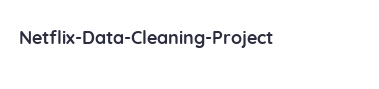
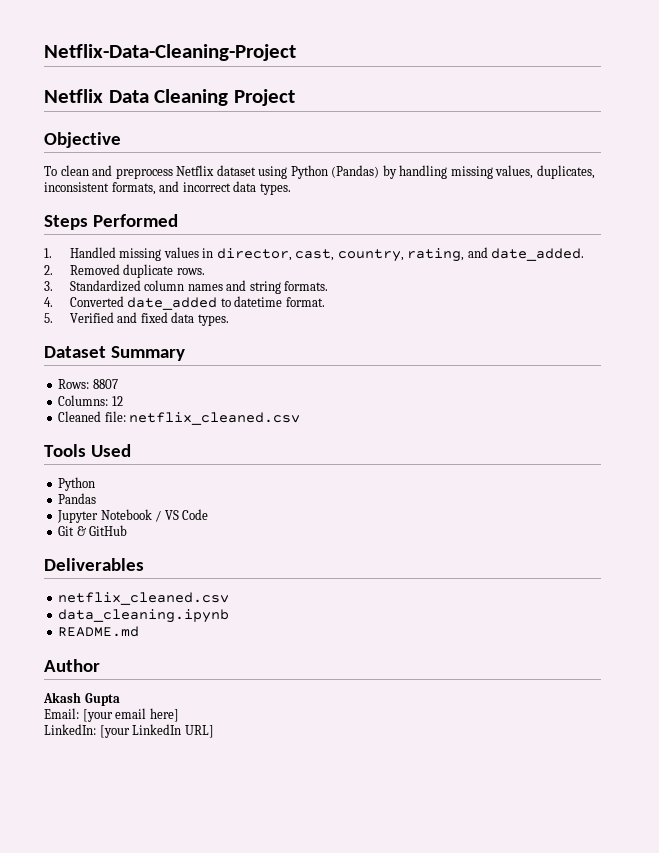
+ Netflix Data Cleaning Project
+ Objective
+ To clean and preprocess Netflix dataset using Python (Pandas) by handling missing values, duplicates, inconsistent formats, and incorrect data types.
+ Steps Performed
+ 1. Handled missing values in director, cast, country, rating, and date_added.
+ 2. Removed duplicate rows.
+ 3. Standardized column names and string formats.
+ 4. Converted date_added to datetime format.
+ 5. Verified and fixed data types.
+ Dataset Summary
+ Rows: 8807
+ Columns: 12
+ Cleaned file: netflix_cleaned.csv
+ Tools Used
+ Python
+ Pandas
+ Jupyter Notebook / VS Code
+ Git & GitHub
+ Deliverables
+ netflix_cleaned.csv
+ data_cleaning.ipynb
+ README.md
+ Author
+ Akash Gupta
+ Email: [your email here]
+ LinkedIn: [your LinkedIn URL]

